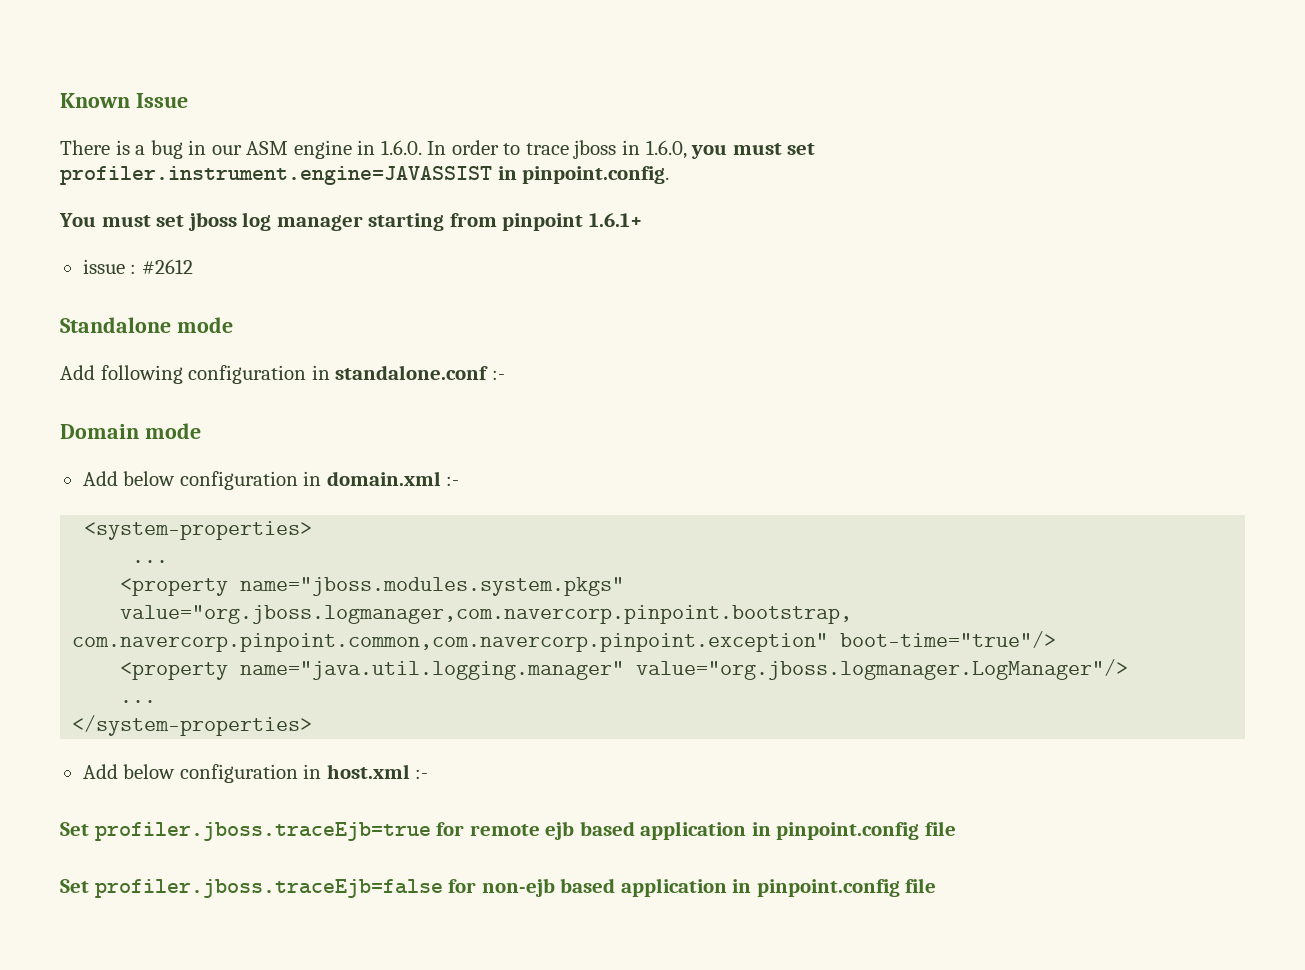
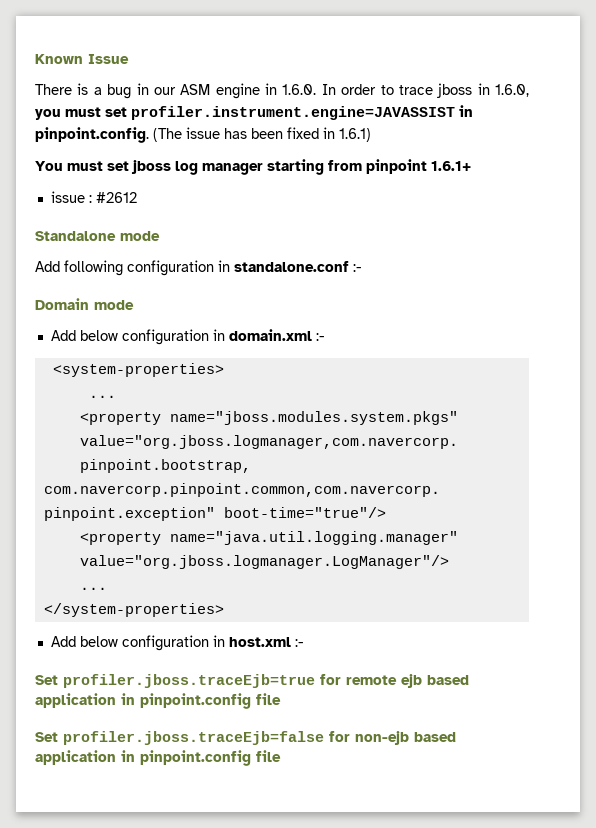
- There is a bug in our ASM engine in 1.6.0. In order to trace jboss in 1.6.0, you must set profiler.instrument.engine=JAVASSIST in pinpoint.config.
+ There is a bug in our ASM engine in 1.6.0. In order to trace jboss in 1.6.0, you must set profiler.instrument.engine=JAVASSIST in pinpoint.config. (The issue has been fixed in 1.6.1)

